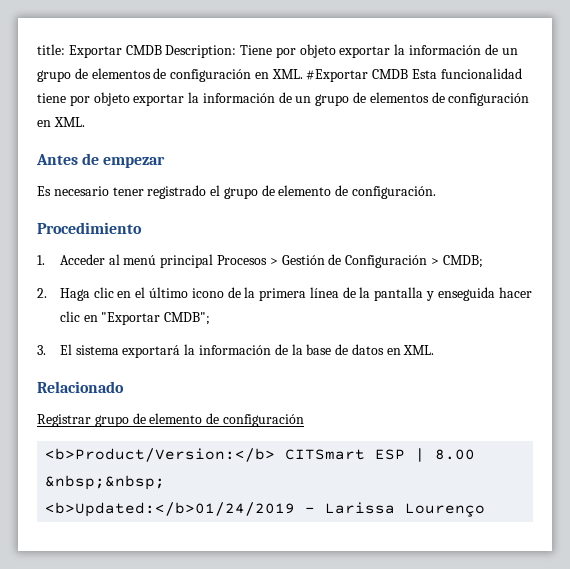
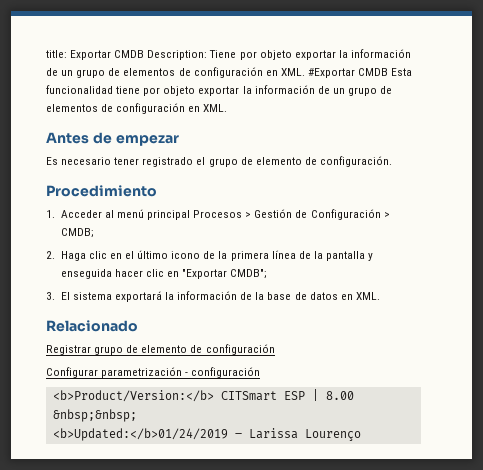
+ Configurar parametrización - configuración

